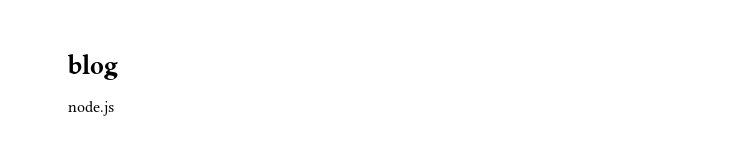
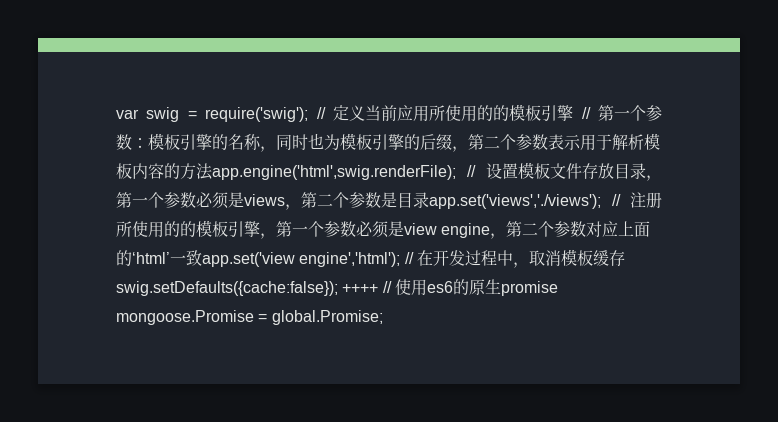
- blog
- node.js
+ var swig = require('swig'); // 定义当前应用所使用的的模板引擎 // 第一个参数：模板引擎的名称，同时也为模板引擎的后缀，第二个参数表示用于解析模板内容的方法app.engine('html',swig.renderFile); // 设置模板文件存放目录，第一个参数必须是views，第二个参数是目录app.set('views','./views'); // 注册所使用的的模板引擎，第一个参数必须是view engine，第二个参数对应上面的‘html’一致app.set('view engine','html'); // 在开发过程中，取消模板缓存swig.setDefaults({cache:false}); ++++ // 使用es6的原生promise mongoose.Promise = global.Promise;

